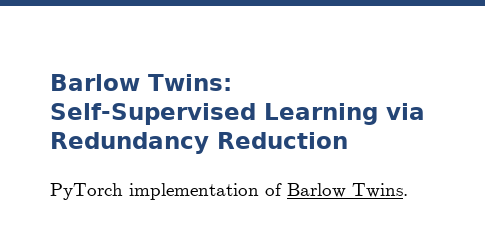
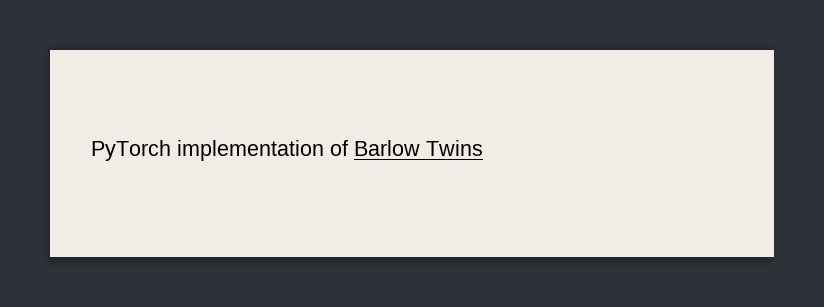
- Barlow Twins: Self-Supervised Learning via Redundancy Reduction
- PyTorch implementation of Barlow Twins.
+ PyTorch implementation of Barlow Twins

